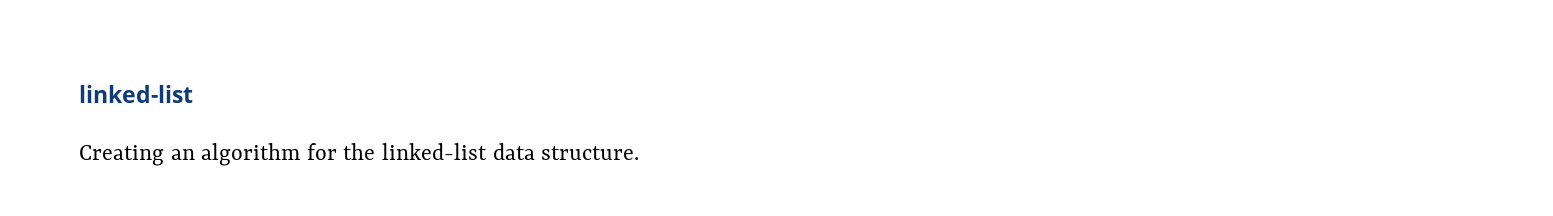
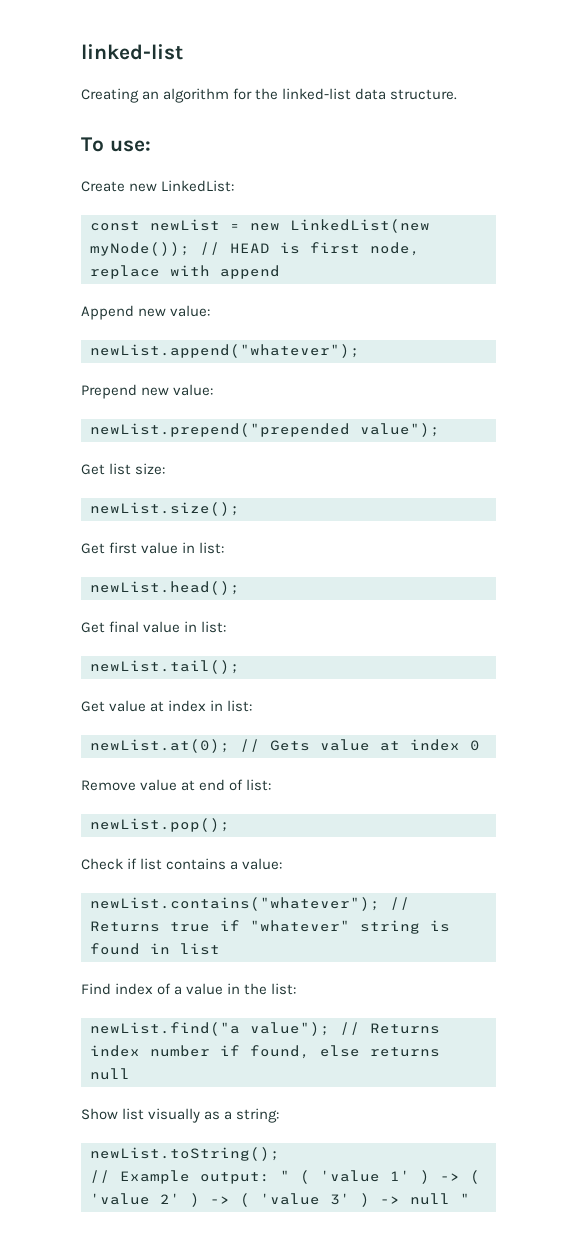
+ To use:
+ Create new LinkedList:
+ const newList = new LinkedList(new myNode()); // HEAD is first node, replace with append
+ Append new value:
+ newList.append("whatever");
+ Prepend new value:
+ newList.prepend("prepended value");
+ Get list size:
+ newList.size();
+ Get first value in list:
+ newList.head();
+ Get final value in list:
+ newList.tail();
+ Get value at index in list:
+ newList.at(0); // Gets value at index 0
+ Remove value at end of list:
+ newList.pop();
+ Check if list contains a value:
+ newList.contains("whatever"); // Returns true if "whatever" string is found in list
+ Find index of a value in the list:
+ newList.find("a value"); // Returns index number if found, else returns null
+ Show list visually as a string:
+ newList.toString();
+ // Example output: " ( 'value 1' ) -> ( 'value 2' ) -> ( 'value 3' ) -> null "

